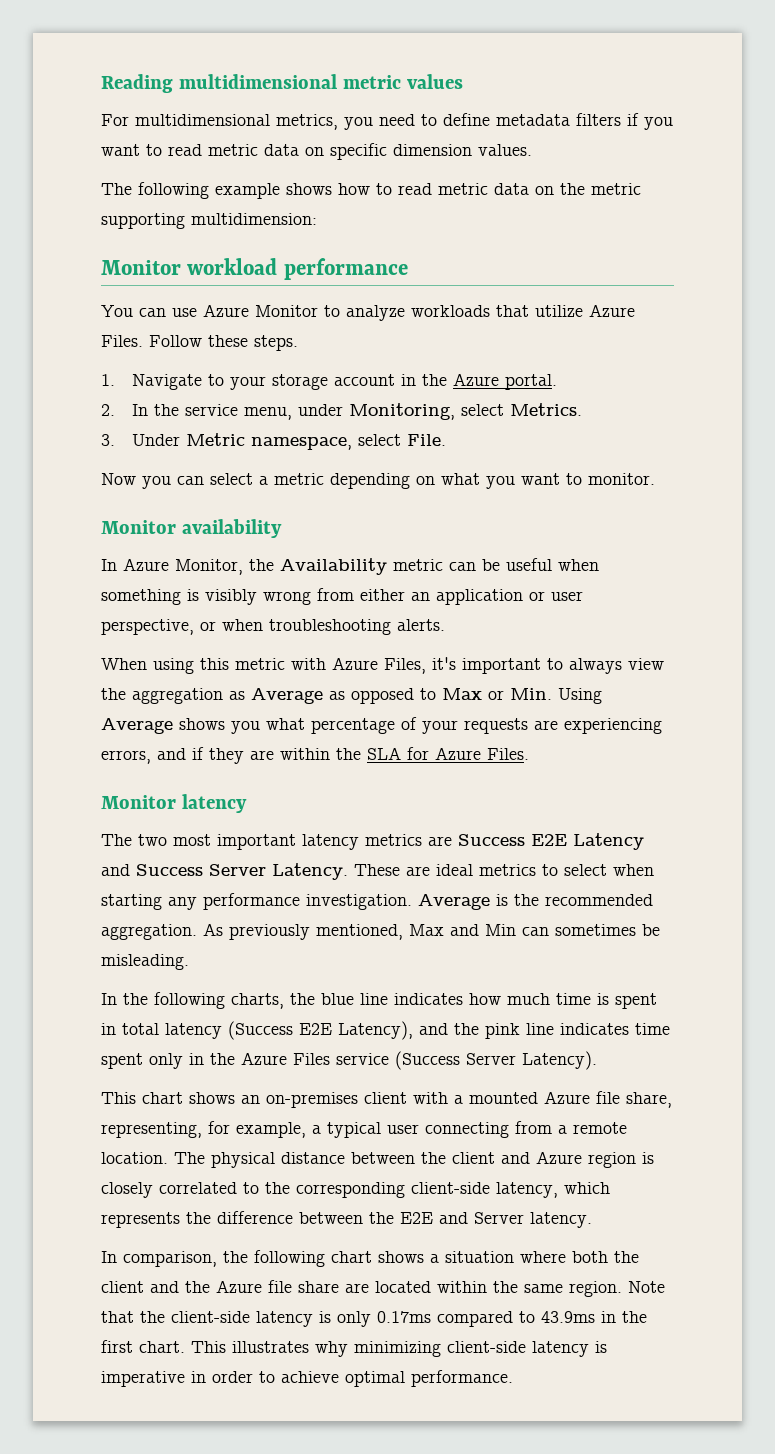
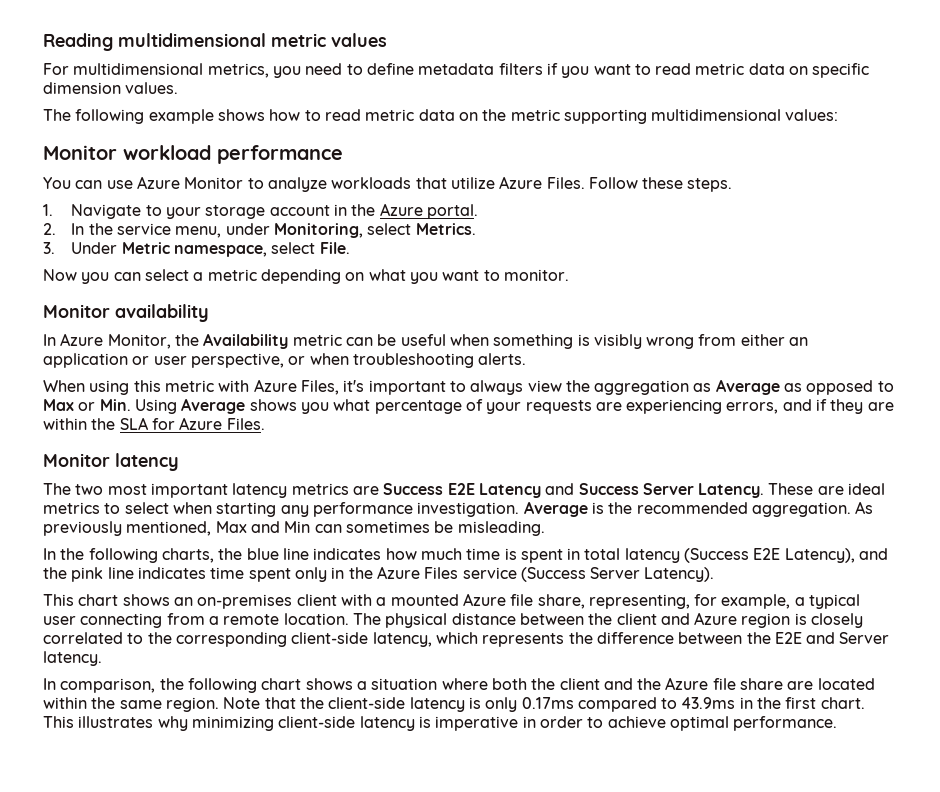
- The following example shows how to read metric data on the metric supporting multidimension:
+ The following example shows how to read metric data on the metric supporting multidimensional values:

